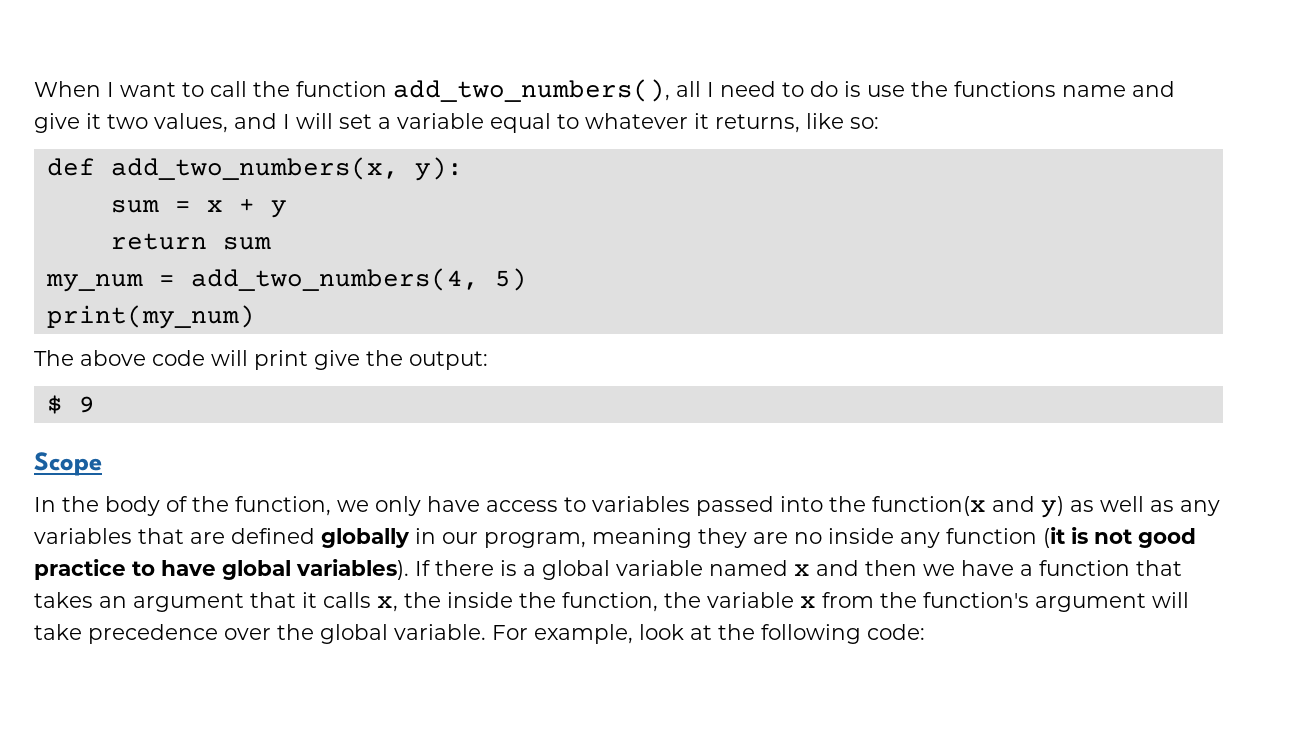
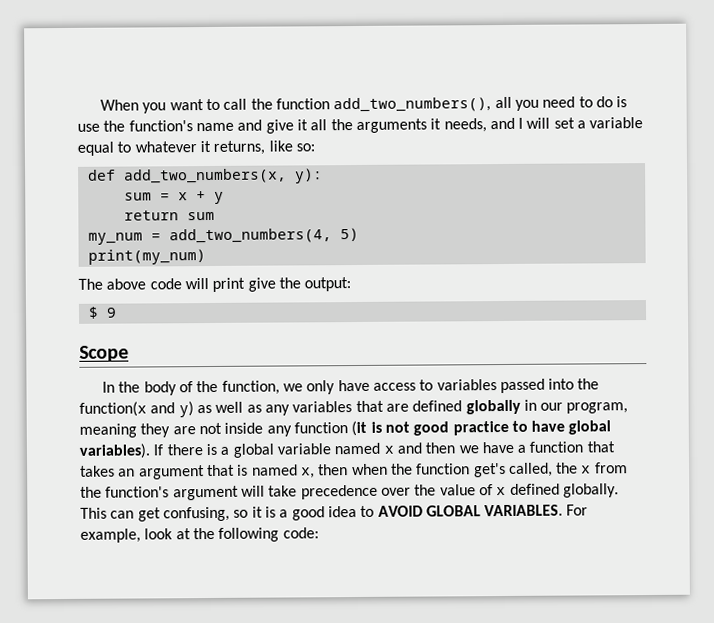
- When I want to call the function add_two_numbers(), all I need to do is use the functions name and give it two values, and I will set a variable equal to whatever it returns, like so:
+ When you want to call the function add_two_numbers(), all you need to do is use the function's name and give it all the arguments it needs, and I will set a variable equal to whatever it returns, like so:
- In the body of the function, we only have access to variables passed into the function(x and y) as well as any variables that are defined globally in our program, meaning they are no inside any function (it is not good practice to have global variables).
+ In the body of the function, we only have access to variables passed into the function(x and y) as well as any variables that are defined globally in our program, meaning they are not inside any function (it is not good practice to have global variables).
- If there is a global variable named x and then we have a function that takes an argument that it calls x, the inside the function, the variable x from the function's argument will take precedence over the global variable.
+ If there is a global variable named x and then we have a function that takes an argument that is named x, then when the function get's called, the x from the function's argument will take precedence over the value of x defined globally. This can get confusing, so it is a good idea to AVOID GLOBAL VARIABLES.

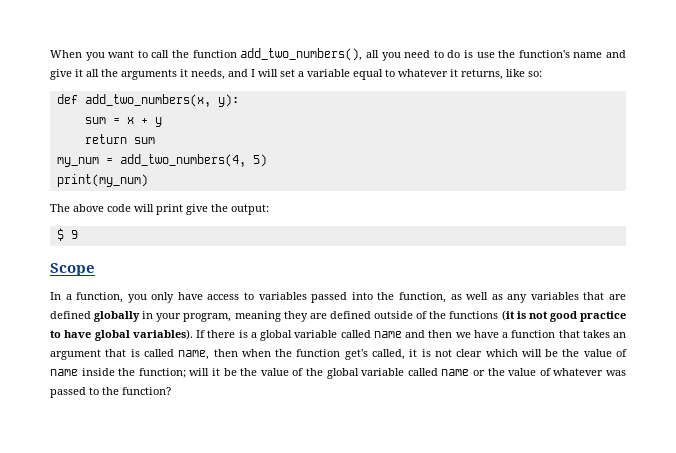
- In the body of the function, we only have access to variables passed into the function(x and y) as well as any variables that are defined globally in our program, meaning they are not inside any function (it is not good practice to have global variables).
+ In a function, you only have access to variables passed into the function, as well as any variables that are defined globally in your program, meaning they are defined outside of the functions (it is not good practice to have global variables).
- If there is a global variable named x and then we have a function that takes an argument that is named x, then when the function get's called, the x from the function's argument will take precedence over the value of x defined globally. This can get confusing, so it is a good idea to AVOID GLOBAL VARIABLES. For example, look at the following code:
+ If there is a global variable called name and then we have a function that takes an argument that is called name, then when the function get's called, it is not clear which will be the value of name inside the function; will it be the value of the global variable called name or the value of whatever was passed to the function?

